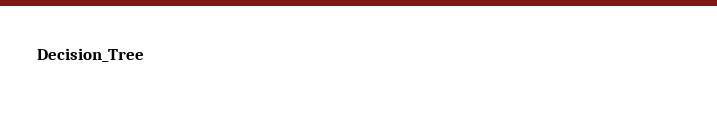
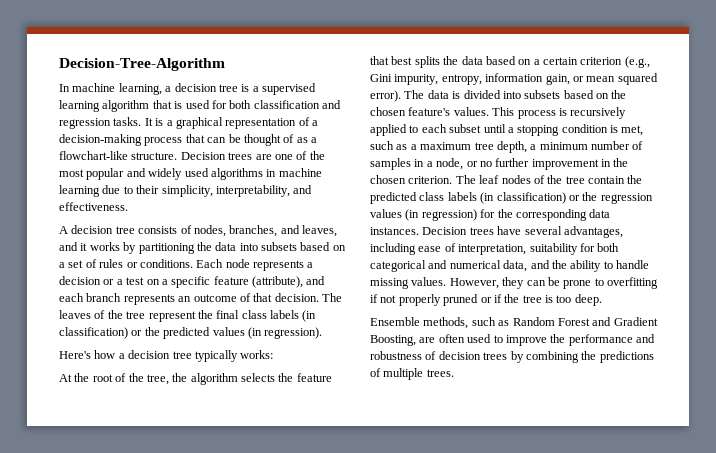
- Decision_Tree
+ Decision-Tree-Algorithm
+ In machine learning, a decision tree is a supervised learning algorithm that is used for both classification and regression tasks. It is a graphical representation of a decision-making process that can be thought of as a flowchart-like structure. Decision trees are one of the most popular and widely used algorithms in machine learning due to their simplicity, interpretability, and effectiveness.
+ A decision tree consists of nodes, branches, and leaves, and it works by partitioning the data into subsets based on a set of rules or conditions. Each node represents a decision or a test on a specific feature (attribute), and each branch represents an outcome of that decision. The leaves of the tree represent the final class labels (in classification) or the predicted values (in regression).
+ Here's how a decision tree typically works:
+ At the root of the tree, the algorithm selects the feature that best splits the data based on a certain criterion (e.g., Gini impurity, entropy, information gain, or mean squared error). The data is divided into subsets based on the chosen feature's values. This process is recursively applied to each subset until a stopping condition is met, such as a maximum tree depth, a minimum number of samples in a node, or no further improvement in the chosen criterion. The leaf nodes of the tree contain the predicted class labels (in classification) or the regression values (in regression) for the corresponding data instances. Decision trees have several advantages, including ease of interpretation, suitability for both categorical and numerical data, and the ability to handle missing values. However, they can be prone to overfitting if not properly pruned or if the tree is too deep.
+ Ensemble methods, such as Random Forest and Gradient Boosting, are often used to improve the performance and robustness of decision trees by combining the predictions of multiple trees.

